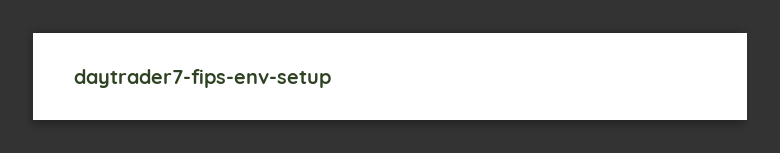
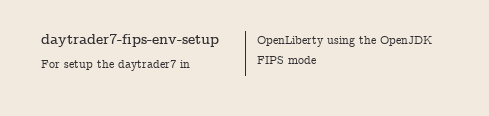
+ For setup the daytrader7 in OpenLiberty using the OpenJDK FIPS mode

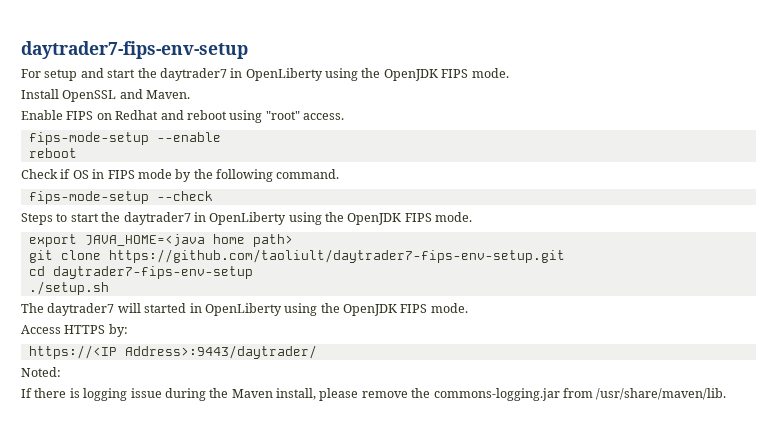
- For setup the daytrader7 in OpenLiberty using the OpenJDK FIPS mode
+ For setup and start the daytrader7 in OpenLiberty using the OpenJDK FIPS mode.
+ Install OpenSSL and Maven.
+ Enable FIPS on Redhat and reboot using "root" access.
+ fips-mode-setup --enable
+ reboot
+ Check if OS in FIPS mode by the following command.
+ fips-mode-setup --check
+ Steps to start the daytrader7 in OpenLiberty using the OpenJDK FIPS mode.
+ export JAVA_HOME=<java home path>
+ git clone https://github.com/taoliult/daytrader7-fips-env-setup.git
+ cd daytrader7-fips-env-setup
+ ./setup.sh
+ The daytrader7 will started in OpenLiberty using the OpenJDK FIPS mode.
+ Access HTTPS by:
+ https://<IP Address>:9443/daytrader/
+ Noted:
+ If there is logging issue during the Maven install, please remove the commons-logging.jar from /usr/share/maven/lib.

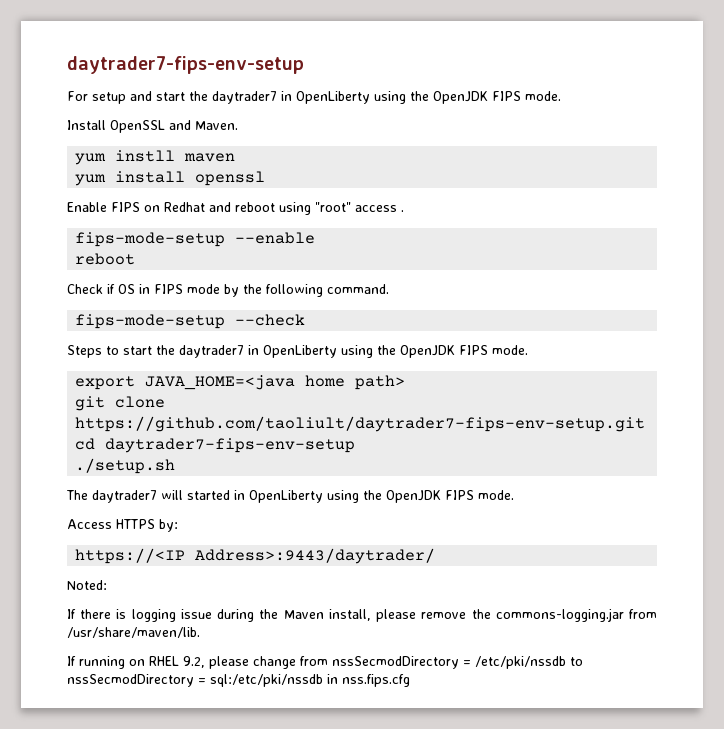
+ yum instll maven
+ yum install openssl
- Enable FIPS on Redhat and reboot using "root" access.
+ Enable FIPS on Redhat and reboot using "root" access .
+ If running on RHEL 9.2, please change from nssSecmodDirectory = /etc/pki/nssdb to nssSecmodDirectory = sql:/etc/pki/nssdb in nss.fips.cfg

